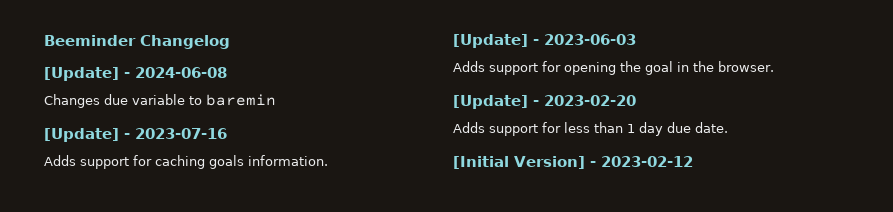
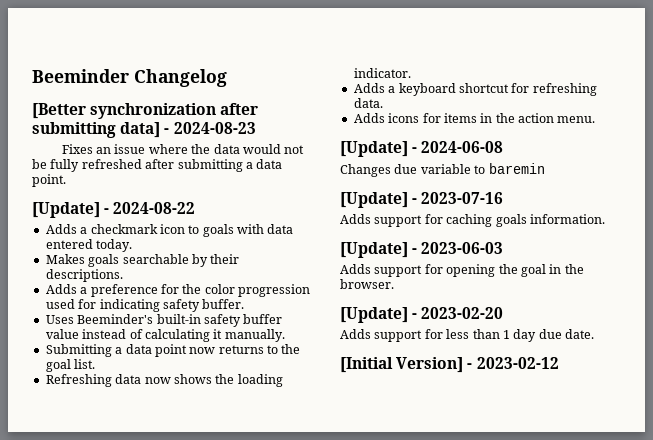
+ [Better synchronization after submitting data] - 2024-08-23
+ Fixes an issue where the data would not be fully refreshed after submitting a data point.
+ [Update] - 2024-08-22
+ Adds a checkmark icon to goals with data entered today.
+ Makes goals searchable by their descriptions.
+ Adds a preference for the color progression used for indicating safety buffer.
+ Uses Beeminder's built-in safety buffer value instead of calculating it manually.
+ Submitting a data point now returns to the goal list.
+ Refreshing data now shows the loading indicator.
+ Adds a keyboard shortcut for refreshing data.
+ Adds icons for items in the action menu.

